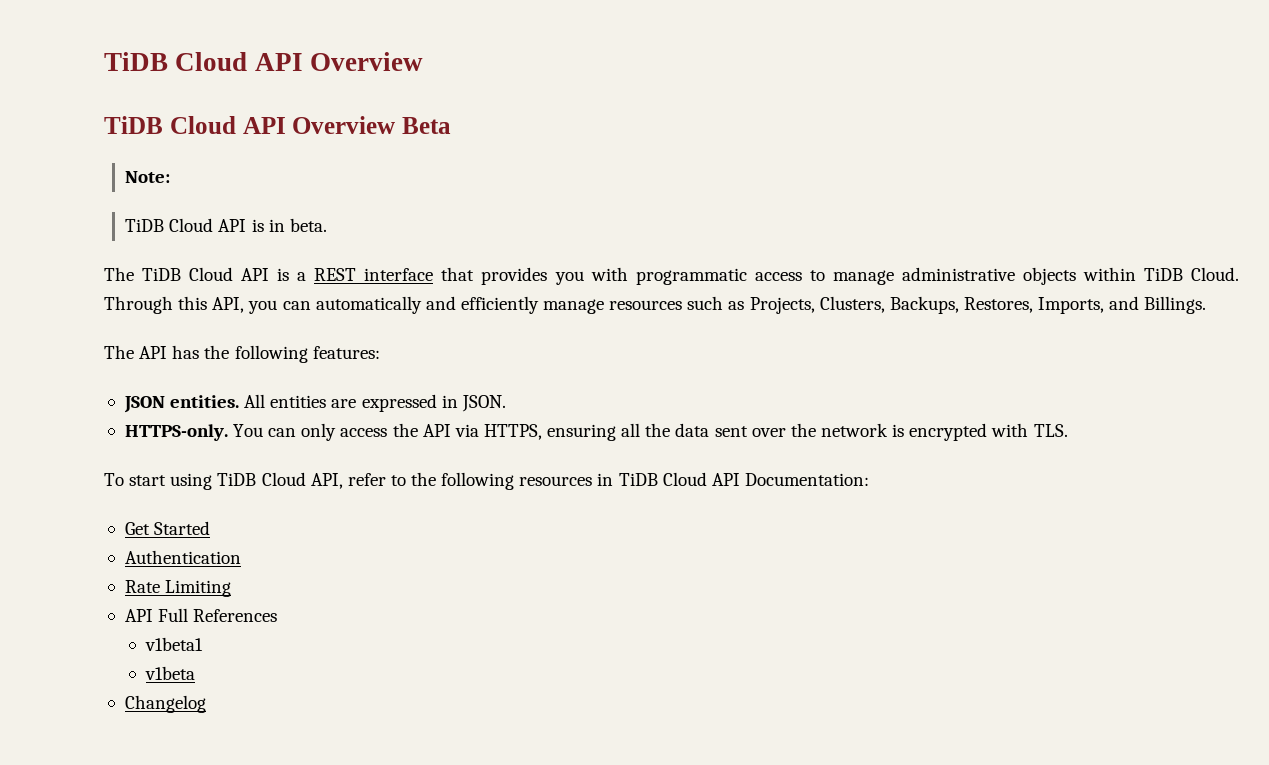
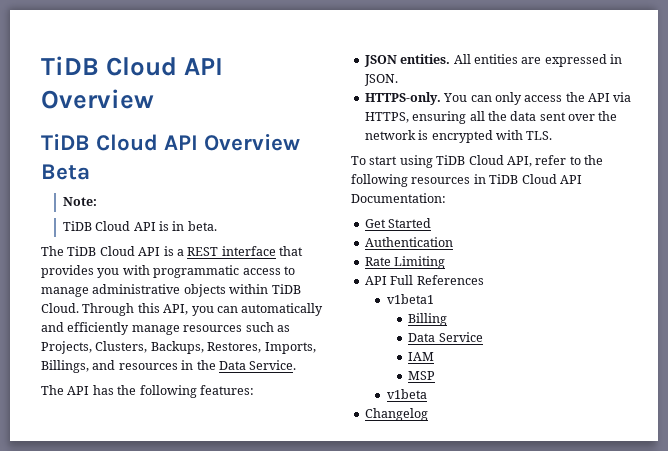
- Through this API, you can automatically and efficiently manage resources such as Projects, Clusters, Backups, Restores, Imports, and Billings.
+ Through this API, you can automatically and efficiently manage resources such as Projects, Clusters, Backups, Restores, Imports, Billings, and resources in the Data Service.
+ Billing
+ Data Service
+ IAM
+ MSP

